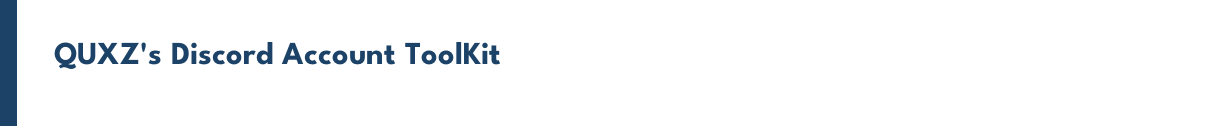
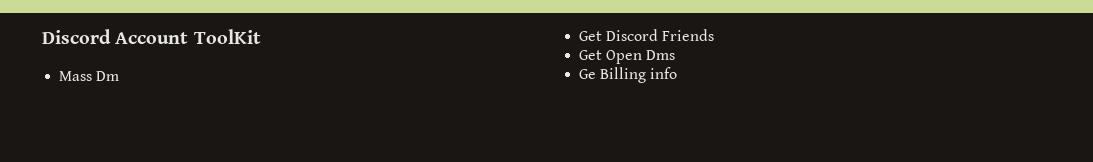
- QUXZ's Discord Account ToolKit
+ Discord Account ToolKit
+ Mass Dm
+ Get Discord Friends
+ Get Open Dms
+ Ge Billing info

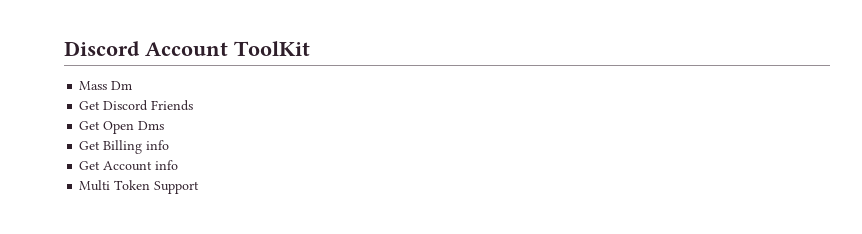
- Ge Billing info
+ Get Billing info
+ Get Account info
+ Multi Token Support

